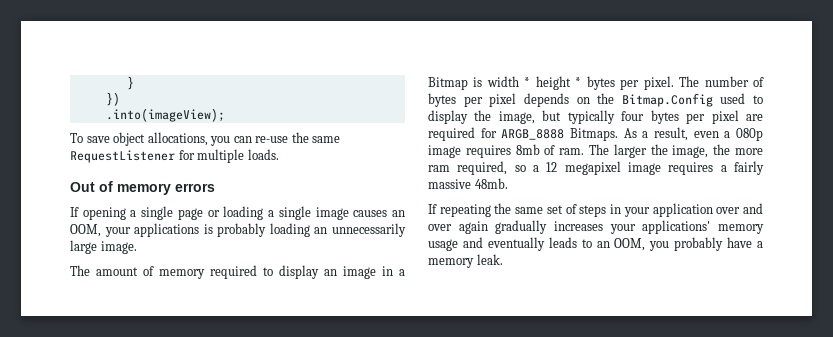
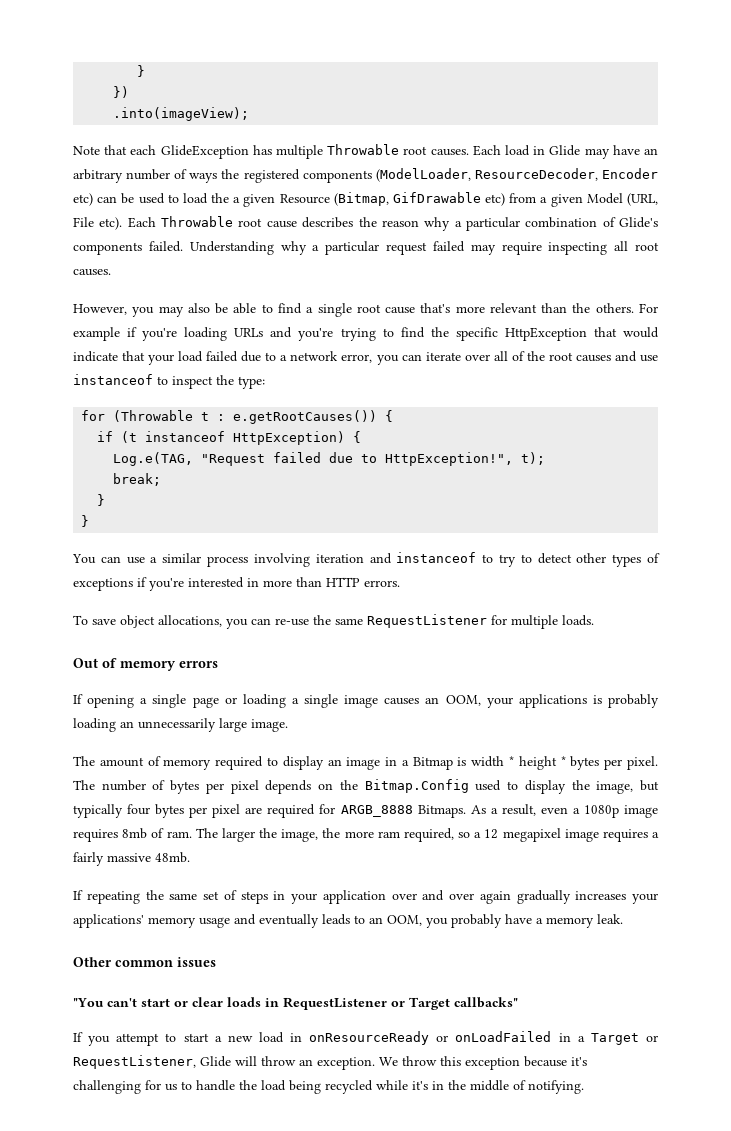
+ Note that each GlideException has multiple Throwable root causes. Each load in Glide may have an arbitrary number of ways the registered components (ModelLoader, ResourceDecoder, Encoder etc) can be used to load the a given Resource (Bitmap, GifDrawable etc) from a given Model (URL, File etc). Each Throwable root cause describes the reason why a particular combination of Glide's components failed. Understanding why a particular request failed may require inspecting all root causes.
+ However, you may also be able to find a single root cause that's more relevant than the others. For example if you're loading URLs and you're trying to find the specific HttpException that would indicate that your load failed due to a network error, you can iterate over all of the root causes and use instanceof to inspect the type:
+ for (Throwable t : e.getRootCauses()) {
+ if (t instanceof HttpException) {
+ Log.e(TAG, "Request failed due to HttpException!", t);
+ break;
+ }
+ }
+ You can use a similar process involving iteration and instanceof to try to detect other types of exceptions if you're interested in more than HTTP errors.
- As a result, even a 080p image requires 8mb of ram.
+ As a result, even a 1080p image requires 8mb of ram.
+ Other common issues
+ "You can't start or clear loads in RequestListener or Target callbacks"
+ If you attempt to start a new load in onResourceReady or onLoadFailed in a Target or RequestListener, Glide will throw an exception. We throw this exception because it's challenging for us to handle the load being recycled while it's in the middle of notifying.

